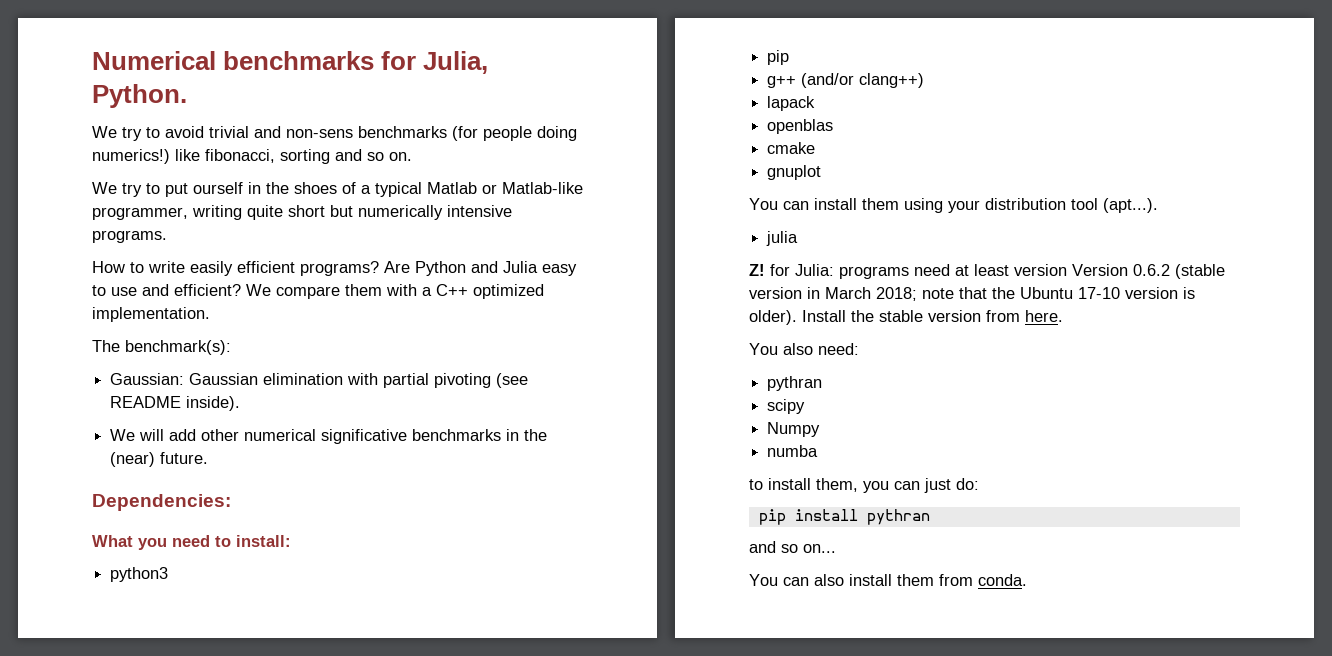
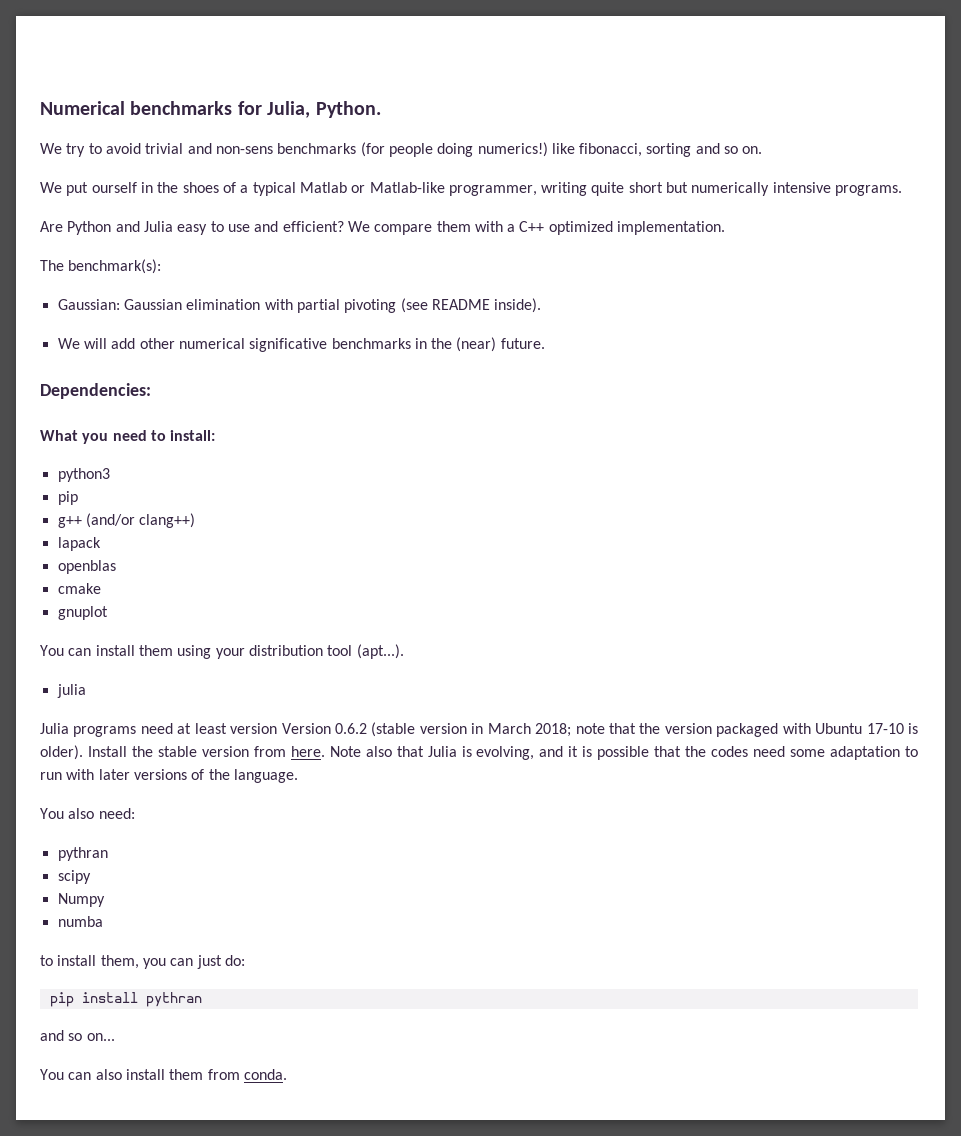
- We try to put ourself in the shoes of a typical Matlab or Matlab-like programmer, writing quite short but numerically intensive programs.
+ We put ourself in the shoes of a typical Matlab or Matlab-like programmer, writing quite short but numerically intensive programs.
- How to write easily efficient programs?
- Z! for Julia: programs need at least version Version 0.6.2 (stable version in March 2018; note that the Ubuntu 17-10 version is older).
+ Julia programs need at least version Version 0.6.2 (stable version in March 2018; note that the version packaged with Ubuntu 17-10 is older).
+ Note also that Julia is evolving, and it is possible that the codes need some adaptation to run with later versions of the language.

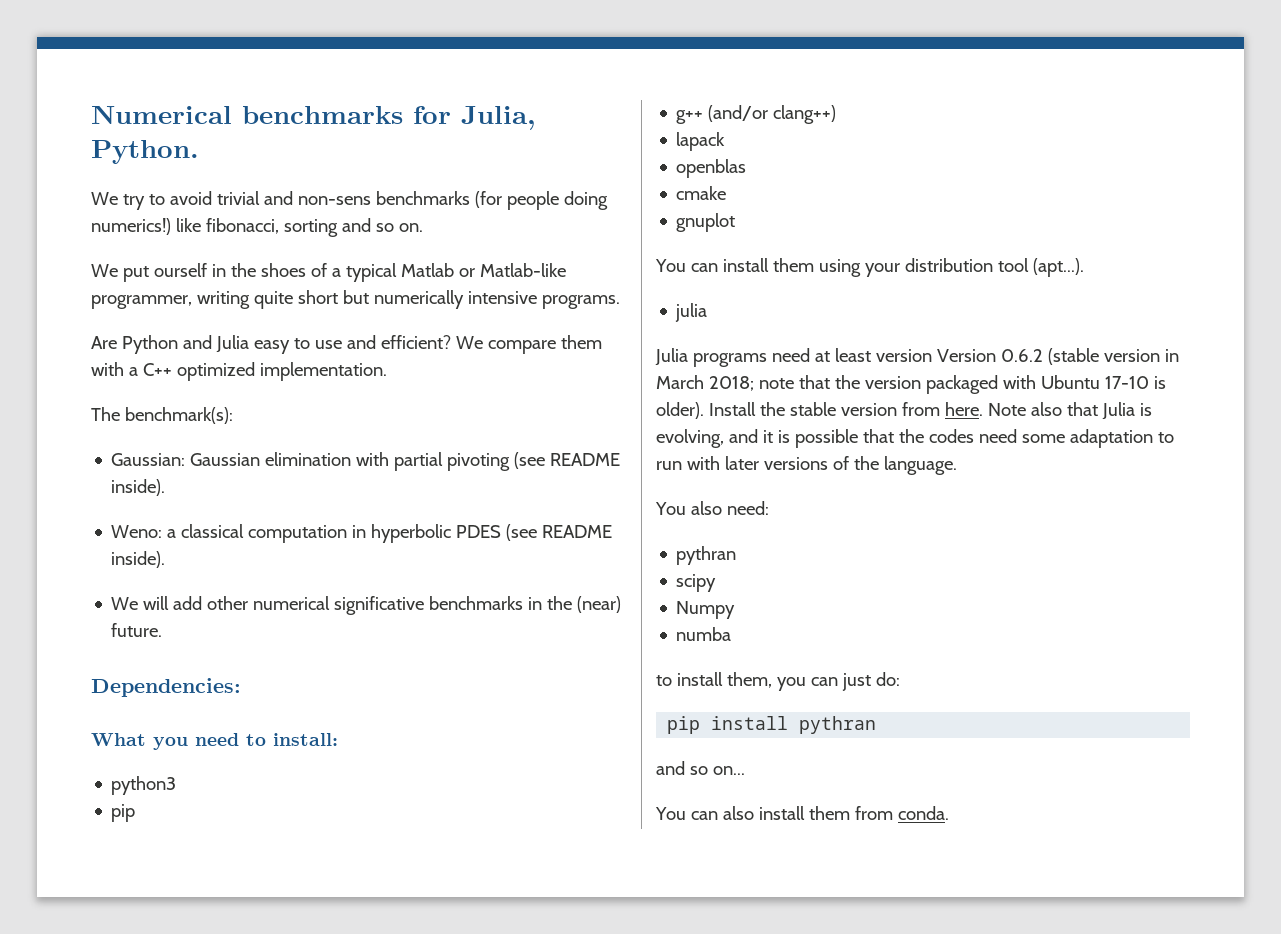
+ Weno: a classical computation in hyperbolic PDES (see README inside).

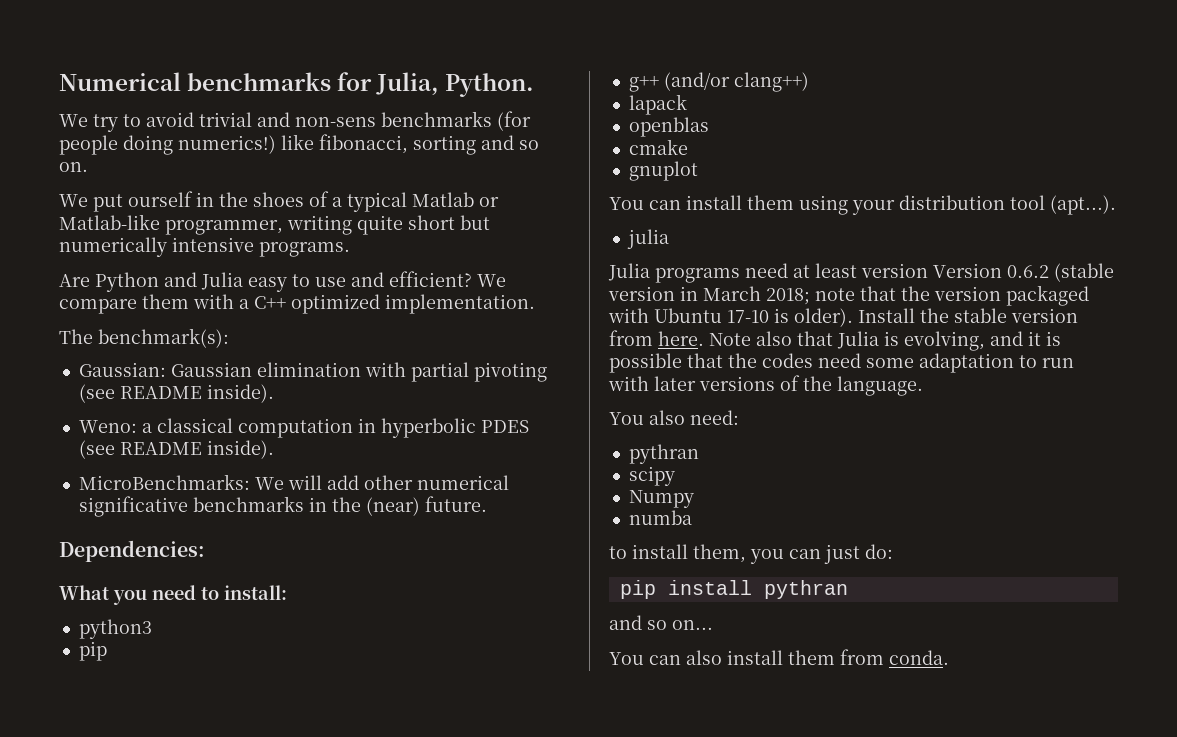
- We will add other numerical significative benchmarks in the (near) future.
+ MicroBenchmarks: We will add other numerical significative benchmarks in the (near) future.

